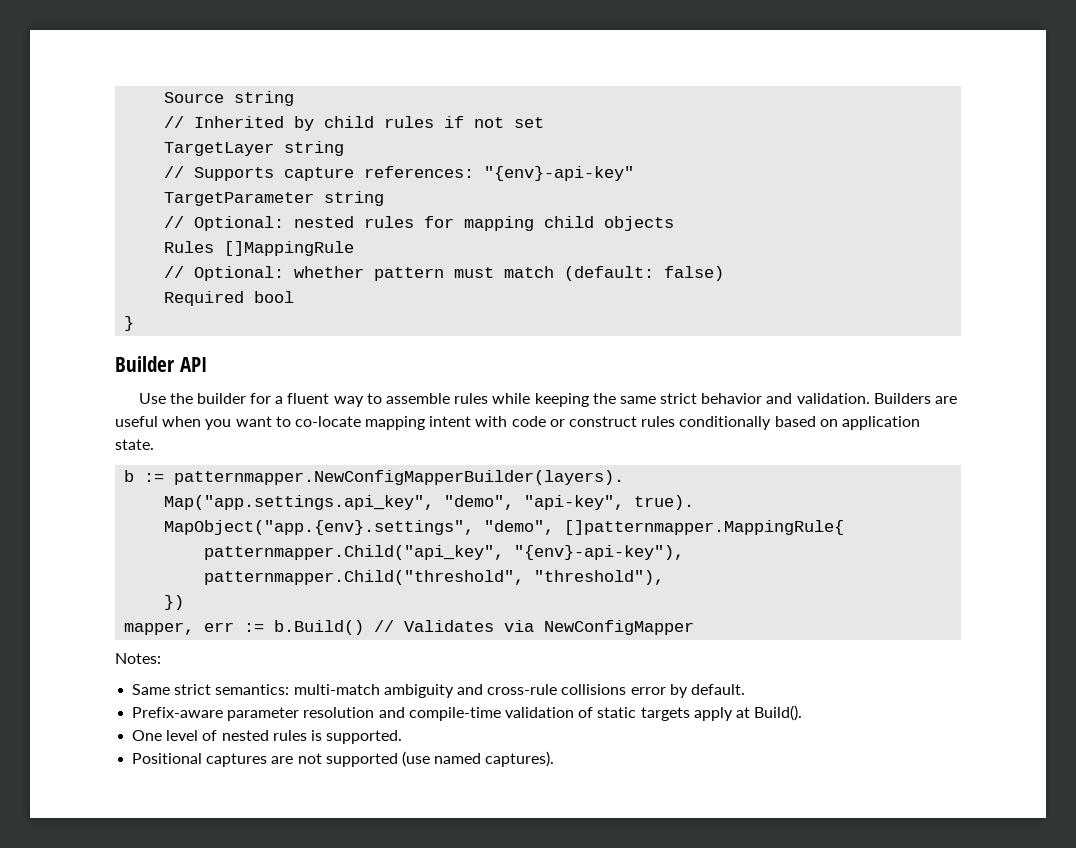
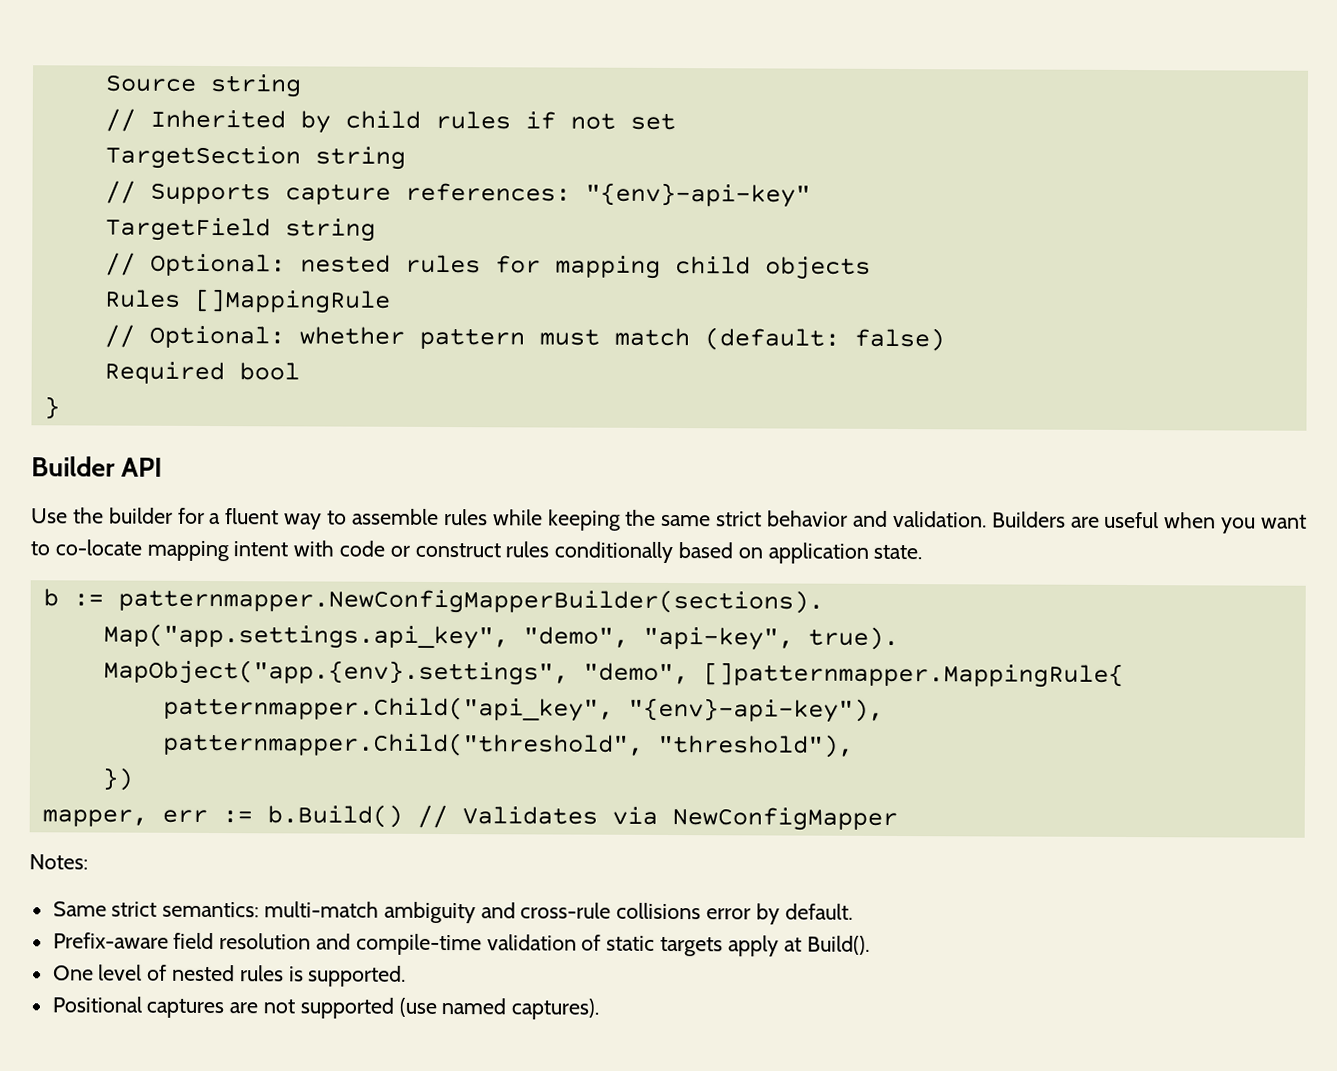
- TargetLayer string
+ TargetSection string
- TargetParameter string
+ TargetField string
- b := patternmapper.NewConfigMapperBuilder(layers).
+ b := patternmapper.NewConfigMapperBuilder(sections).
- Prefix-aware parameter resolution and compile-time validation of static targets apply at Build().
+ Prefix-aware field resolution and compile-time validation of static targets apply at Build().

